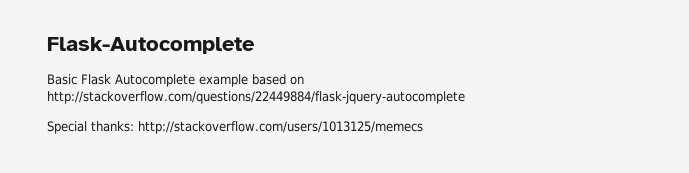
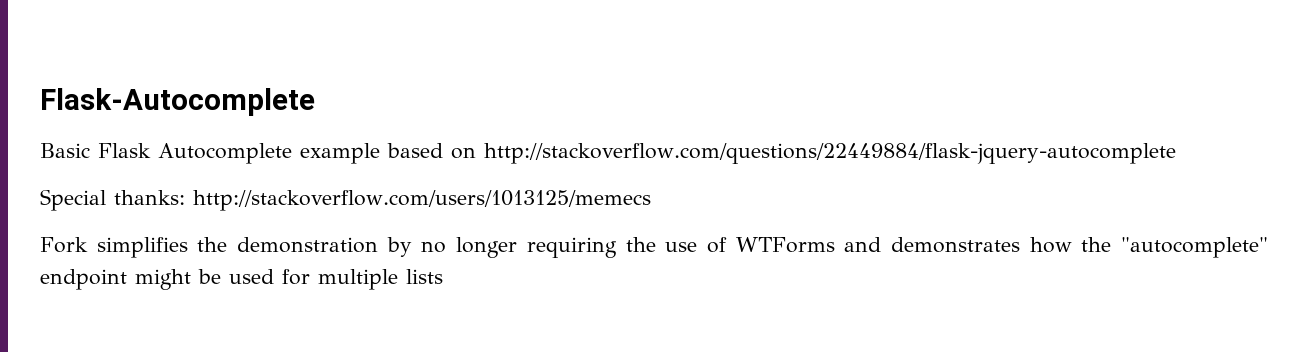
+ Fork simplifies the demonstration by no longer requiring the use of WTForms and demonstrates how the "autocomplete" endpoint might be used for multiple lists

